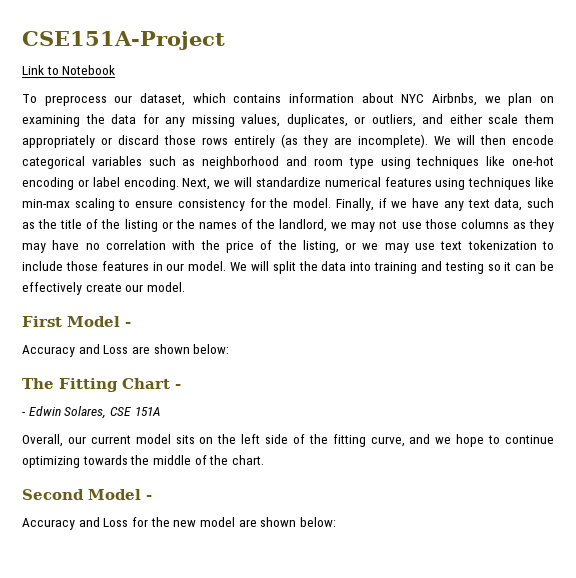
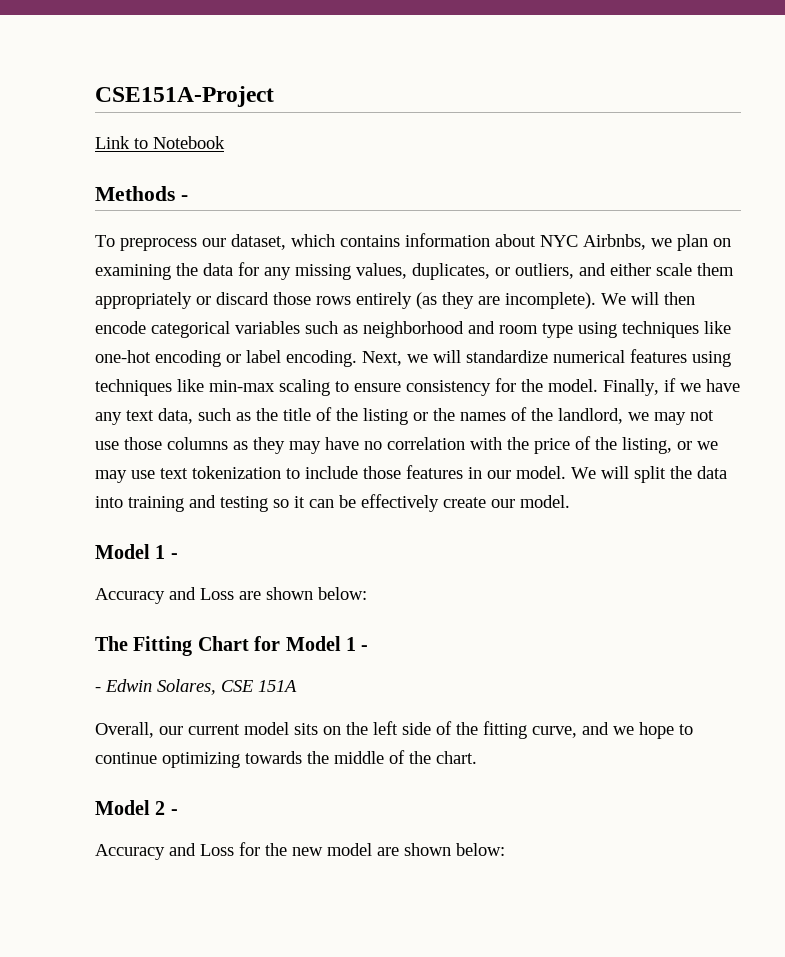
+ Methods -
  We will split the data into training and testing so it can be effectively create our model.
- First Model -
+ Model 1 -
- The Fitting Chart -
+ The Fitting Chart for Model 1 -
- Second Model -
+ Model 2 -

